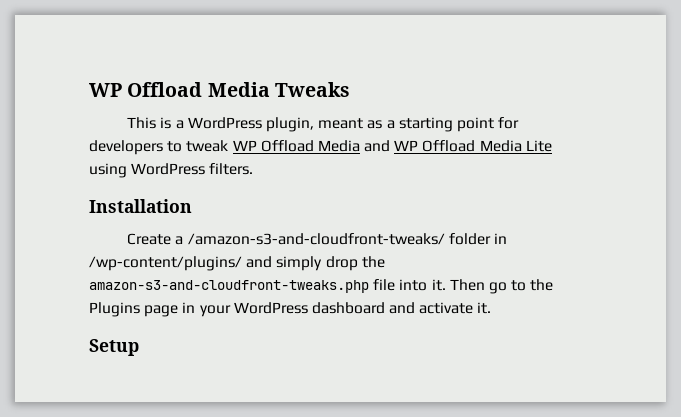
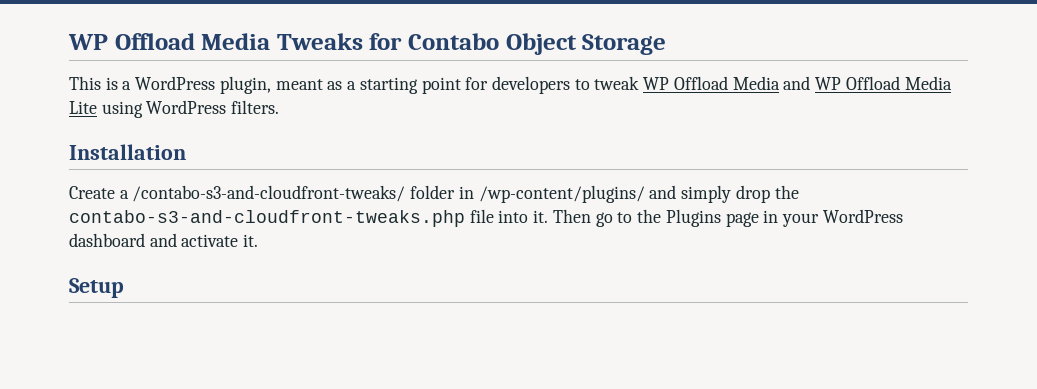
- WP Offload Media Tweaks
+ WP Offload Media Tweaks for Contabo Object Storage
- Create a /amazon-s3-and-cloudfront-tweaks/ folder in /wp-content/plugins/ and simply drop the amazon-s3-and-cloudfront-tweaks.php file into it.
+ Create a /contabo-s3-and-cloudfront-tweaks/ folder in /wp-content/plugins/ and simply drop the contabo-s3-and-cloudfront-tweaks.php file into it.

